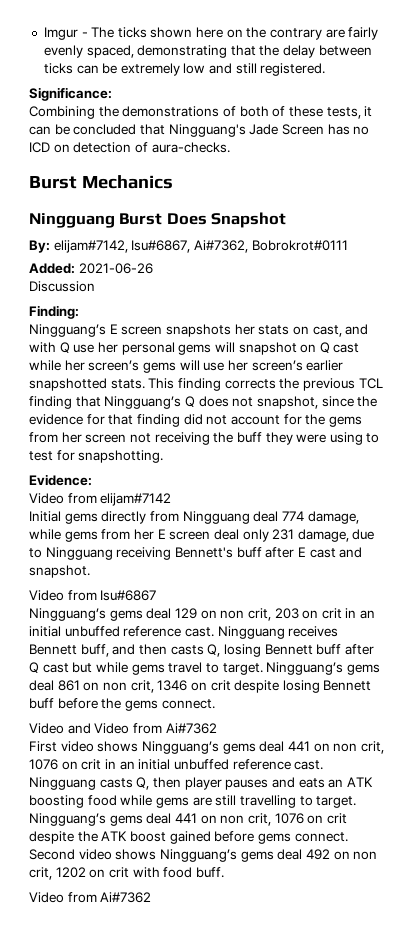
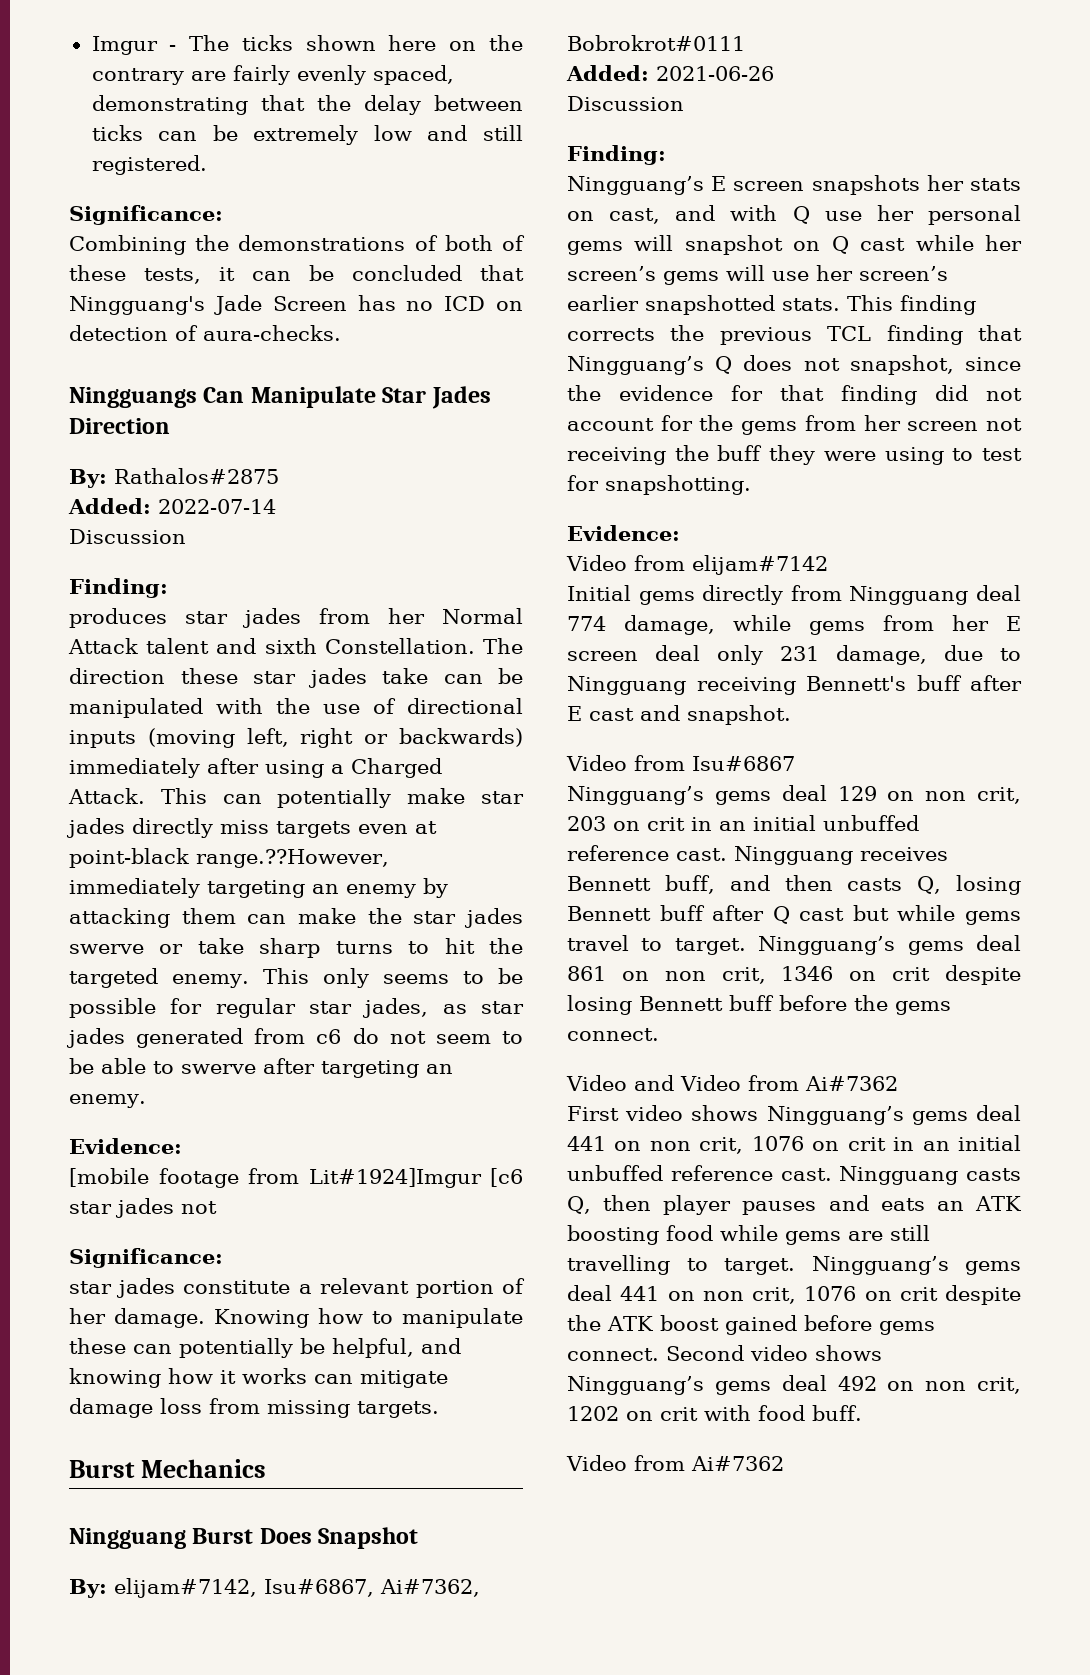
+ Ningguangs Can Manipulate Star Jades Direction
+ By: Rathalos#2875
+ Added: 2022-07-14
+ Discussion
+ Finding:
+ produces star jades from her Normal Attack talent and sixth Constellation. The direction these star jades take can be manipulated with the use of directional inputs (moving left, right or backwards) immediately after using a Charged Attack. This can potentially make star jades directly miss targets even at point-black range.??However, immediately targeting an enemy by attacking them can make the star jades swerve or take sharp turns to hit the targeted enemy. This only seems to be possible for regular star jades, as star jades generated from c6 do not seem to be able to swerve after targeting an enemy.
+ Evidence:
+ [mobile footage from Lit#1924]Imgur [c6 star jades not
+ Significance:
+ star jades constitute a relevant portion of her damage. Knowing how to manipulate these can potentially be helpful, and knowing how it works can mitigate damage loss from missing targets.

